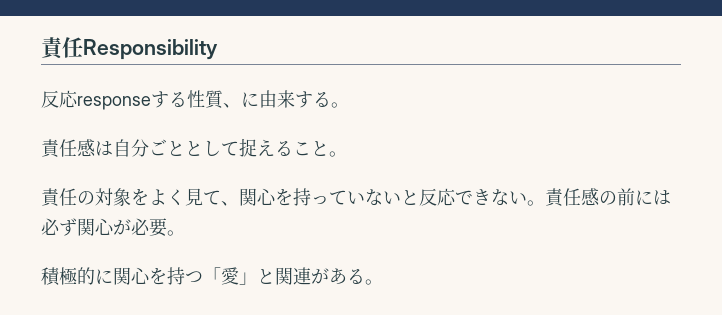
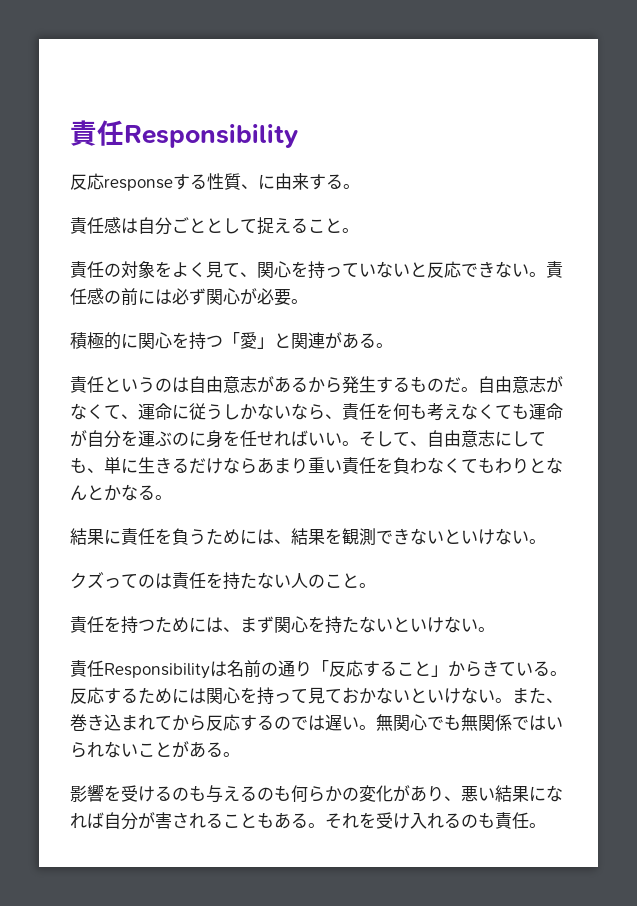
+ 責任というのは自由意志があるから発生するものだ。自由意志がなくて、運命に従うしかないなら、責任を何も考えなくても運命が自分を運ぶのに身を任せればいい。そして、自由意志にしても、単に生きるだけならあまり重い責任を負わなくてもわりとなんとかなる。
+ 結果に責任を負うためには、結果を観測できないといけない。
+ クズってのは責任を持たない人のこと。
+ 責任を持つためには、まず関心を持たないといけない。
+ 責任Responsibilityは名前の通り「反応すること」からきている。反応するためには関心を持って見ておかないといけない。また、巻き込まれてから反応するのでは遅い。無関心でも無関係ではいられないことがある。
+ 影響を受けるのも与えるのも何らかの変化があり、悪い結果になれば自分が害されることもある。それを受け入れるのも責任。

